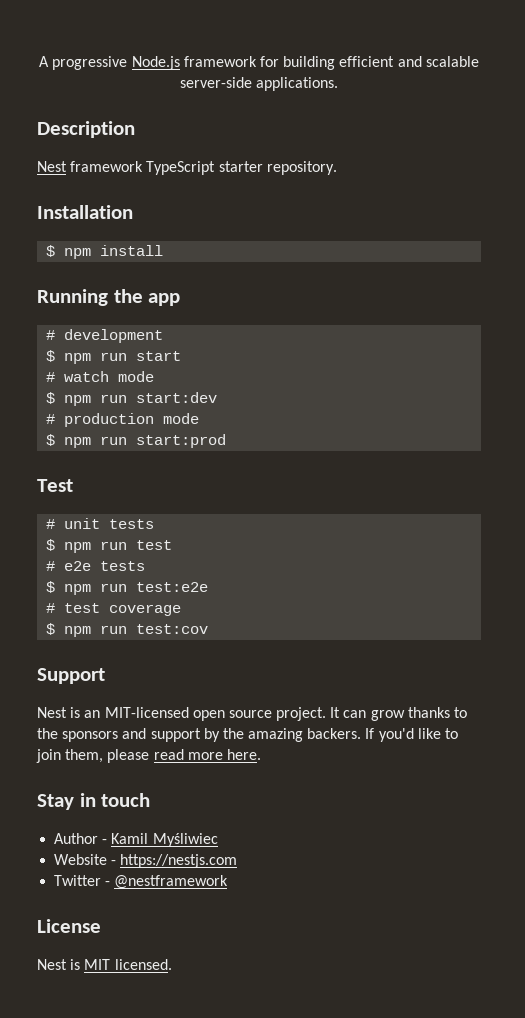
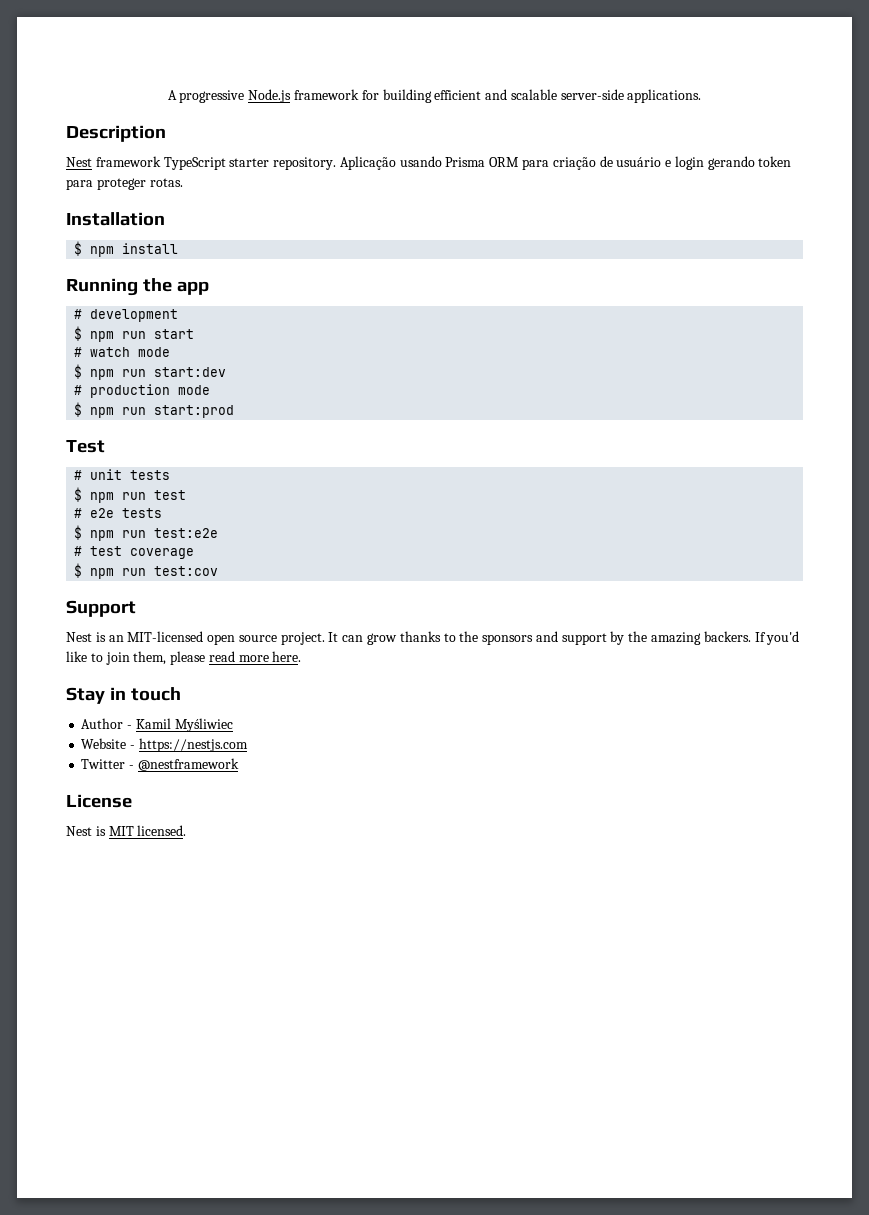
+ Aplicação usando Prisma ORM para criação de usuário e login gerando token para proteger rotas.

